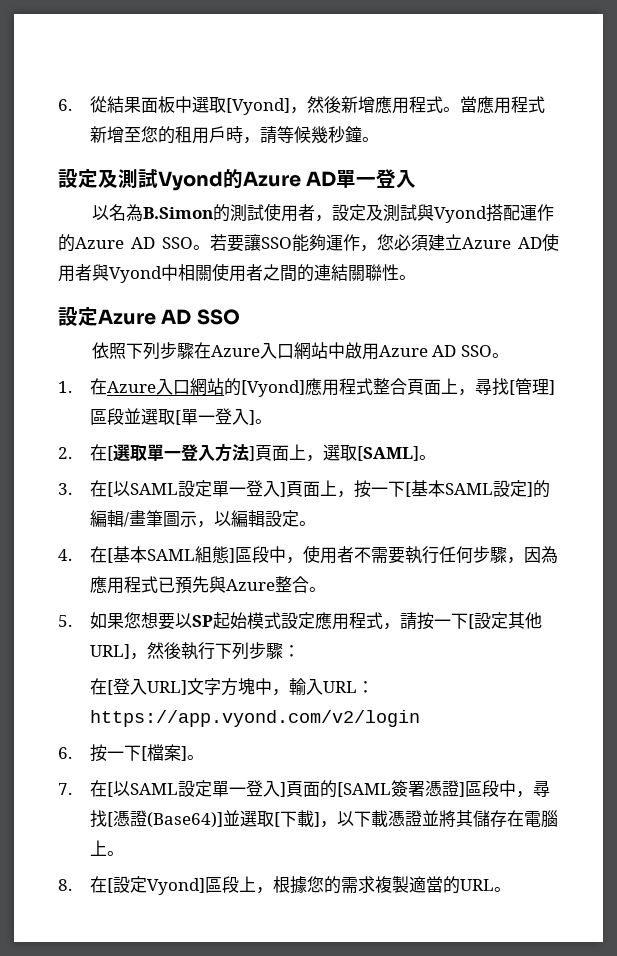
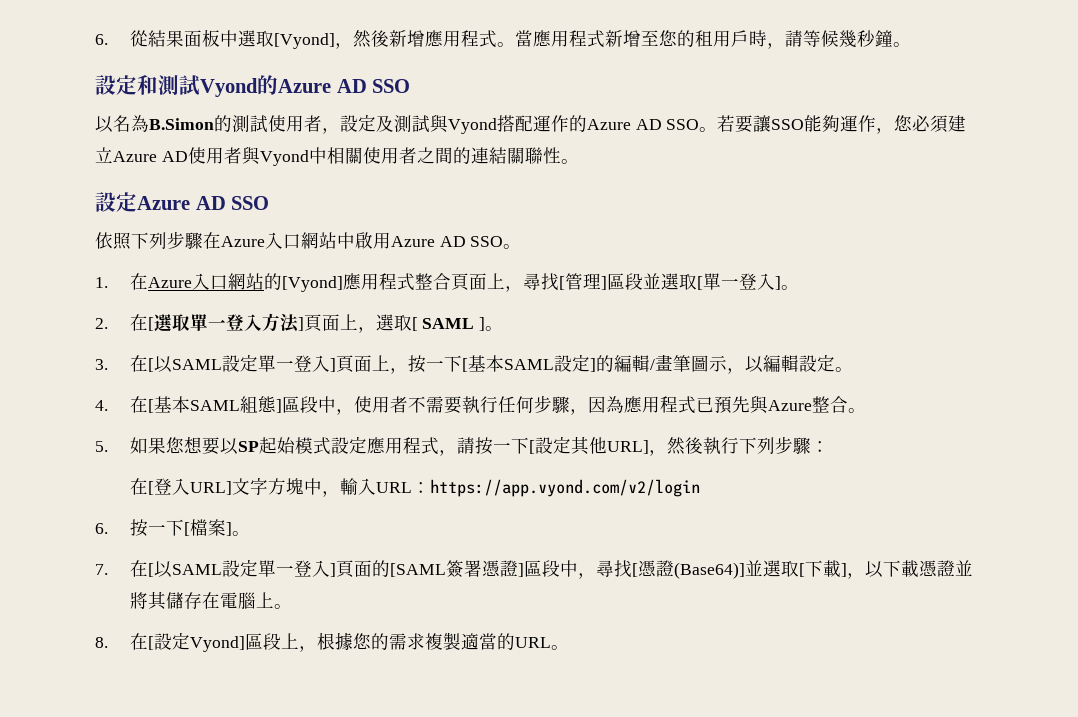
- 設定及測試Vyond的Azure AD單一登入
+ 設定和測試Vyond的Azure AD SSO
- 2.在[選取單一登入方法]頁面上，選取[SAML]。
+ 2.在[選取單一登入方法]頁面上，選取[ SAML ]。

